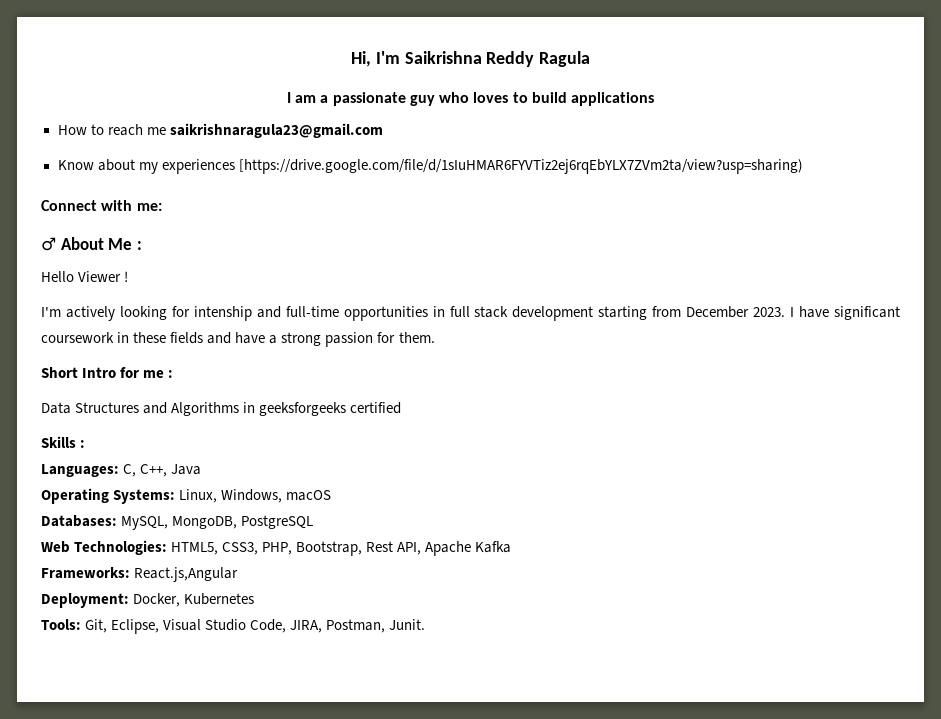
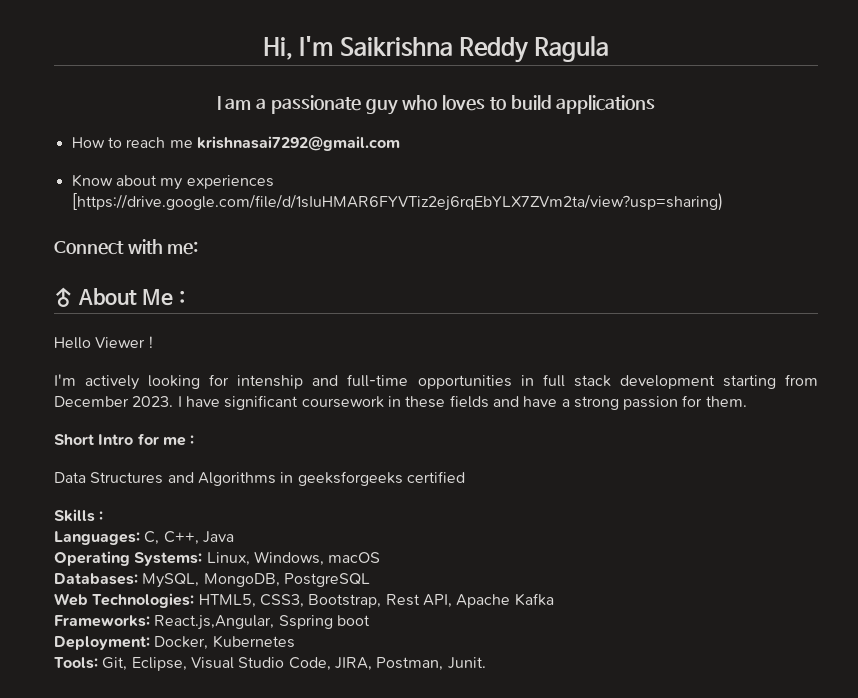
- How to reach me saikrishnaragula23@gmail.com
+ How to reach me krishnasai7292@gmail.com
- Web Technologies: HTML5, CSS3, PHP, Bootstrap, Rest API, Apache Kafka
+ Web Technologies: HTML5, CSS3, Bootstrap, Rest API, Apache Kafka
- Frameworks: React.js,Angular
+ Frameworks: React.js,Angular, Sspring boot

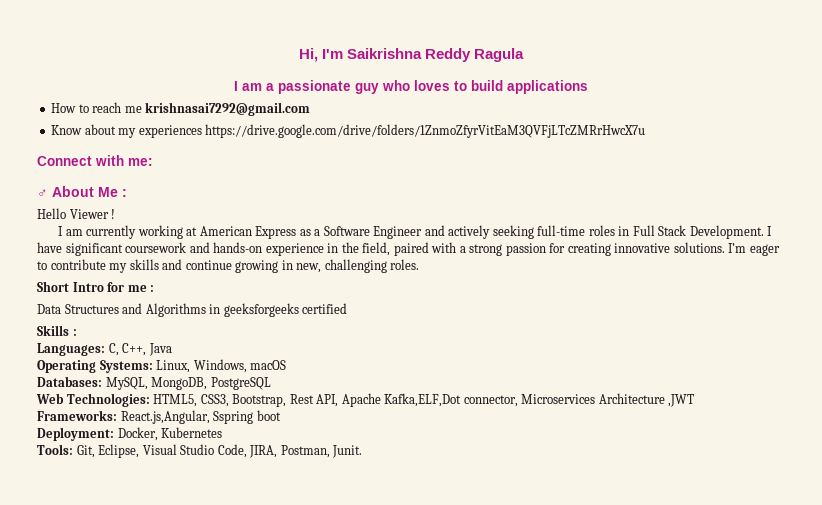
- Know about my experiences [https://drive.google.com/file/d/1sIuHMAR6FYVTiz2ej6rqEbYLX7ZVm2ta/view?usp=sharing)
+ Know about my experiences https://drive.google.com/drive/folders/1ZnmoZfyrVitEaM3QVFjLTcZMRrHwcX7u
- I'm actively looking for intenship and full-time opportunities in full stack development starting from December 2023. I have significant coursework in these fields and have a strong passion for them.
+ I am currently working at American Express as a Software Engineer and actively seeking full-time roles in Full Stack Development. I have significant coursework and hands-on experience in the field, paired with a strong passion for creating innovative solutions. I’m eager to contribute my skills and continue growing in new, challenging roles.
- Web Technologies: HTML5, CSS3, Bootstrap, Rest API, Apache Kafka
+ Web Technologies: HTML5, CSS3, Bootstrap, Rest API, Apache Kafka,ELF,Dot connector, Microservices Architecture ,JWT

